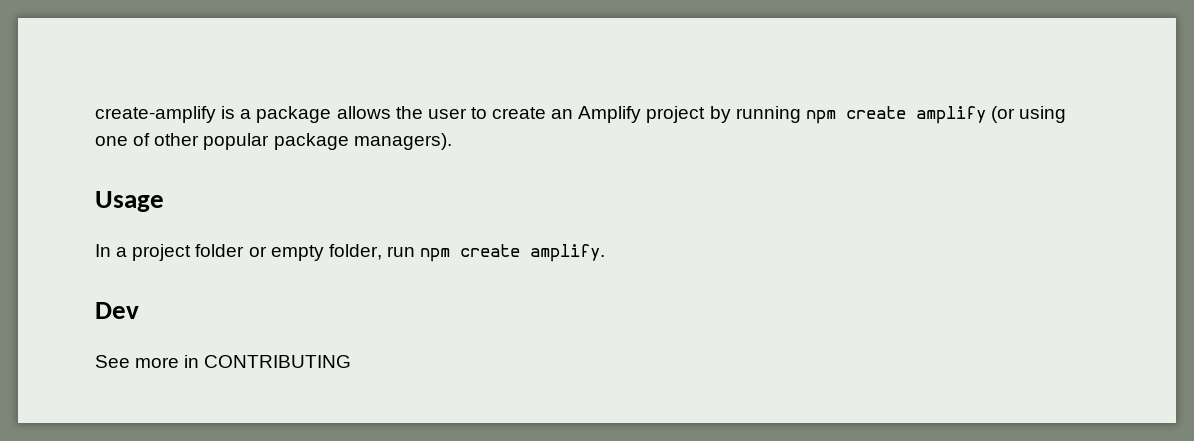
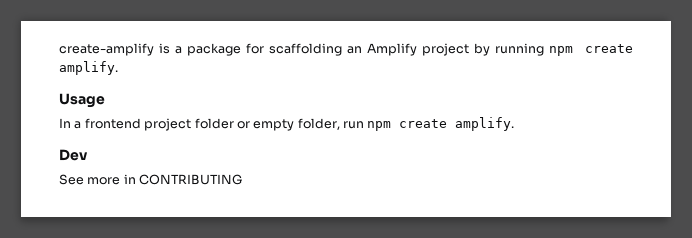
- create-amplify is a package allows the user to create an Amplify project by running npm create amplify (or using one of other popular package managers).
+ create-amplify is a package for scaffolding an Amplify project by running npm create amplify.
- In a project folder or empty folder, run npm create amplify.
+ In a frontend project folder or empty folder, run npm create amplify.

